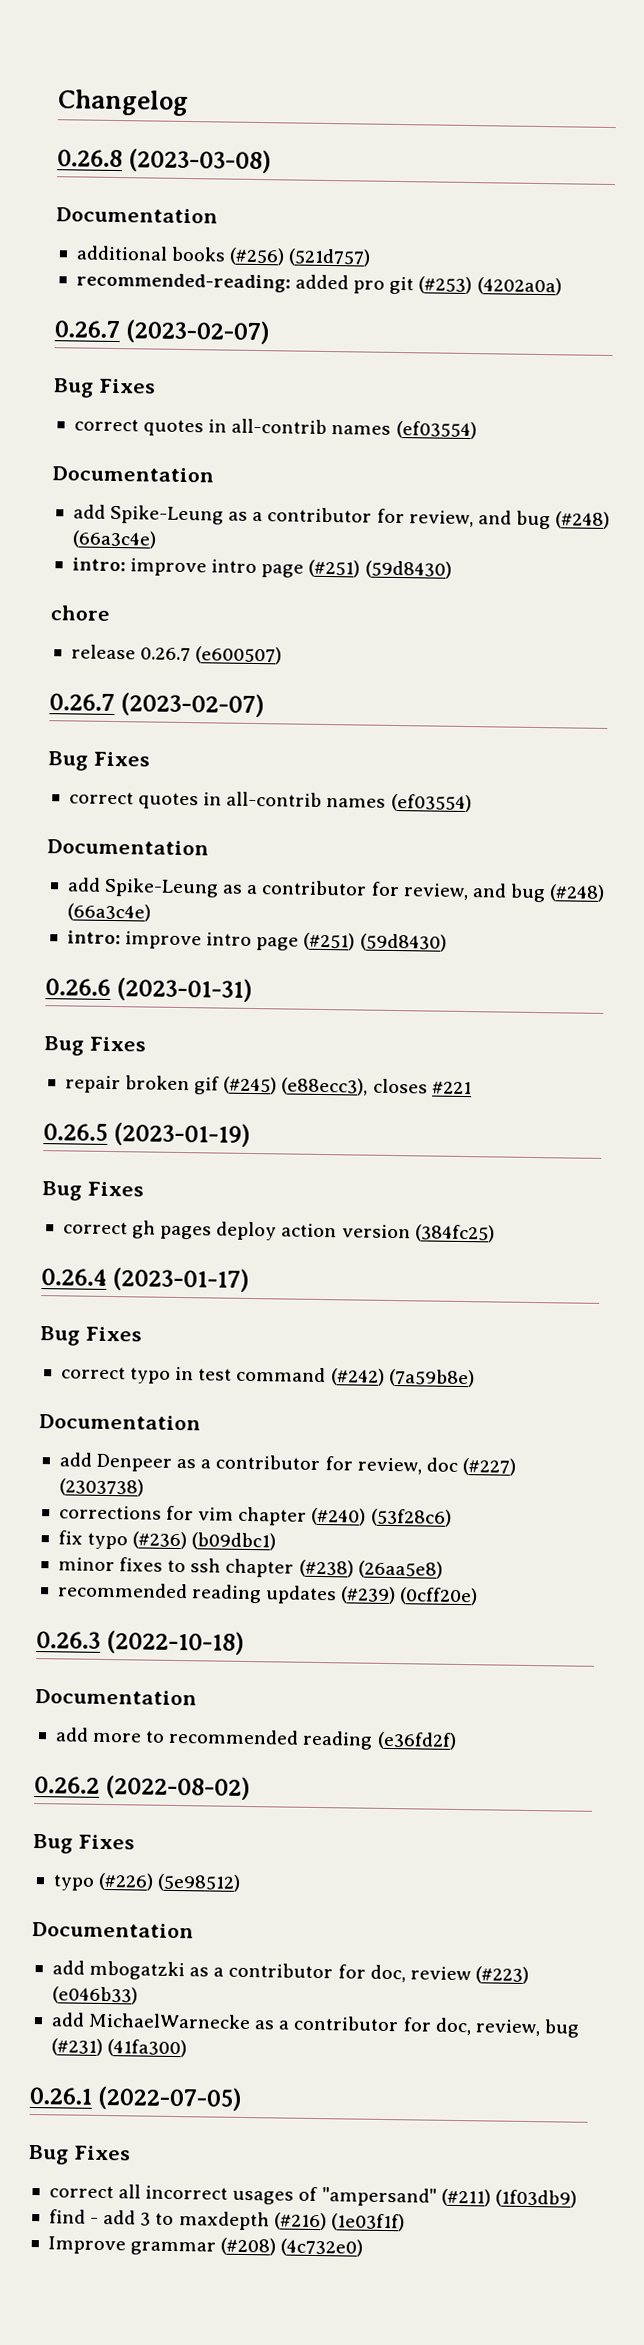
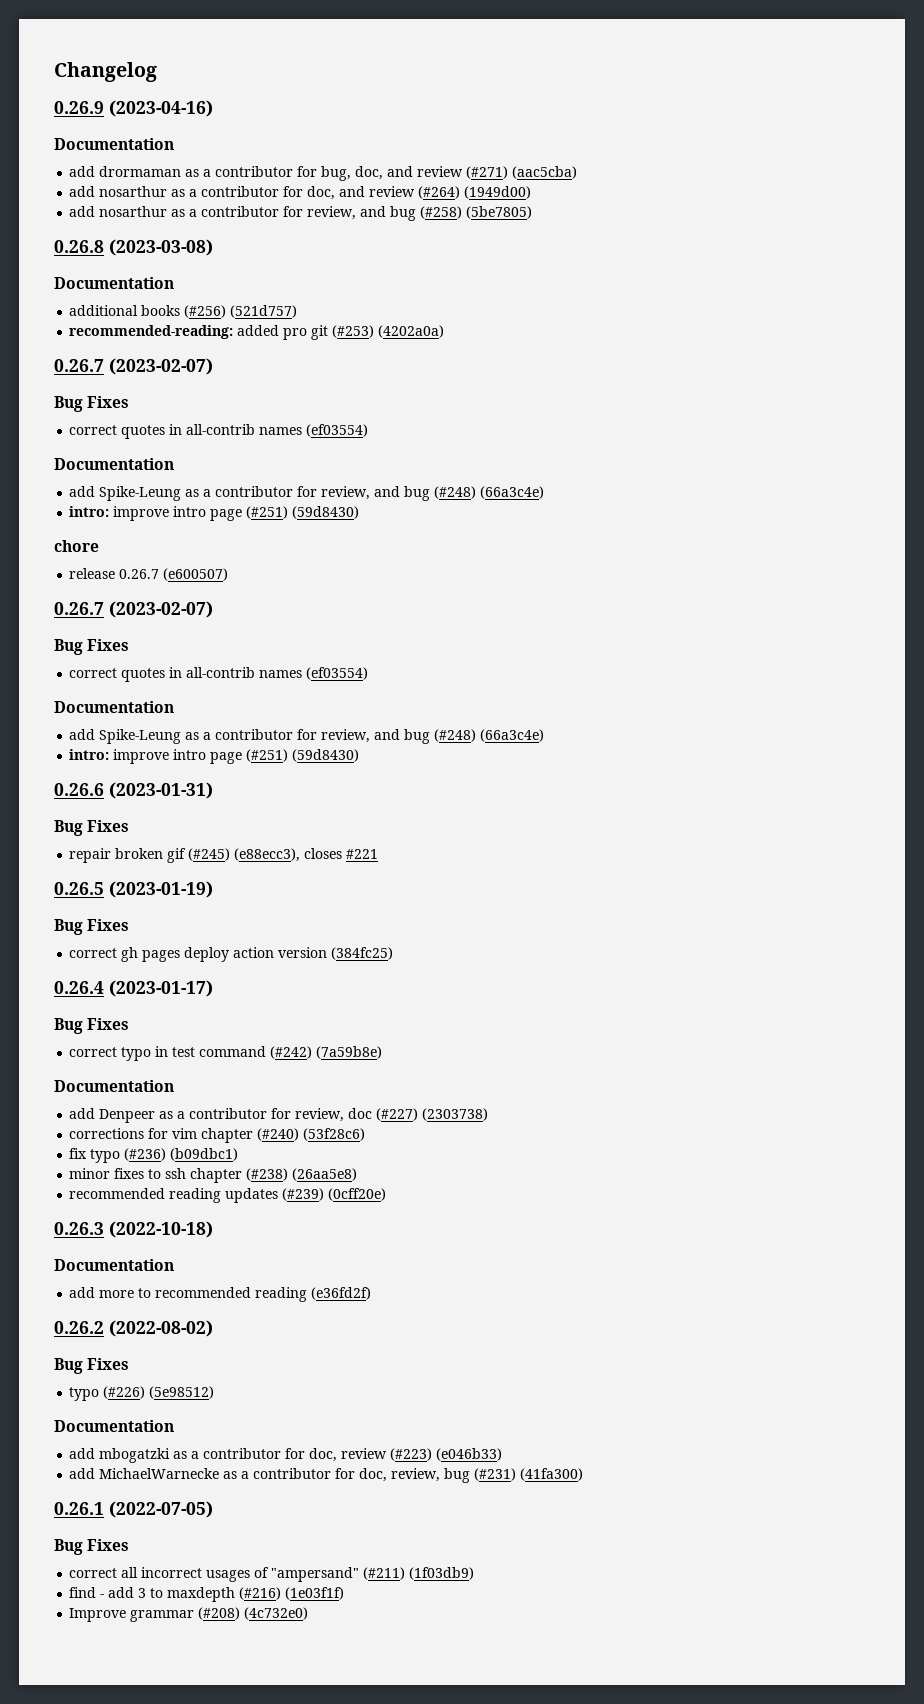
+ 0.26.9 (2023-04-16)
+ Documentation
+ add drormaman as a contributor for bug, doc, and review (#271) (aac5cba)
+ add nosarthur as a contributor for doc, and review (#264) (1949d00)
+ add nosarthur as a contributor for review, and bug (#258) (5be7805)

